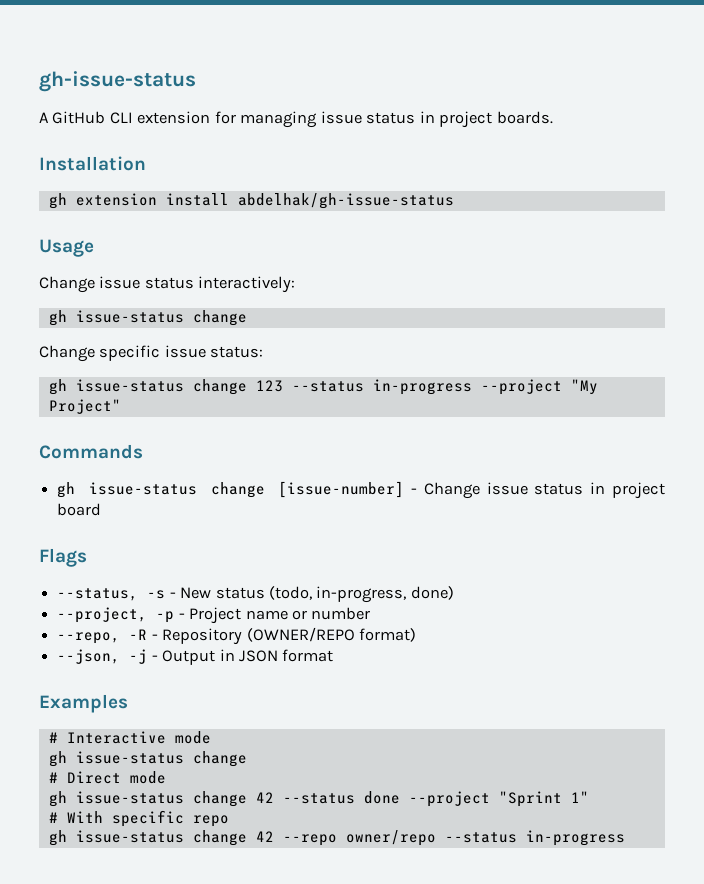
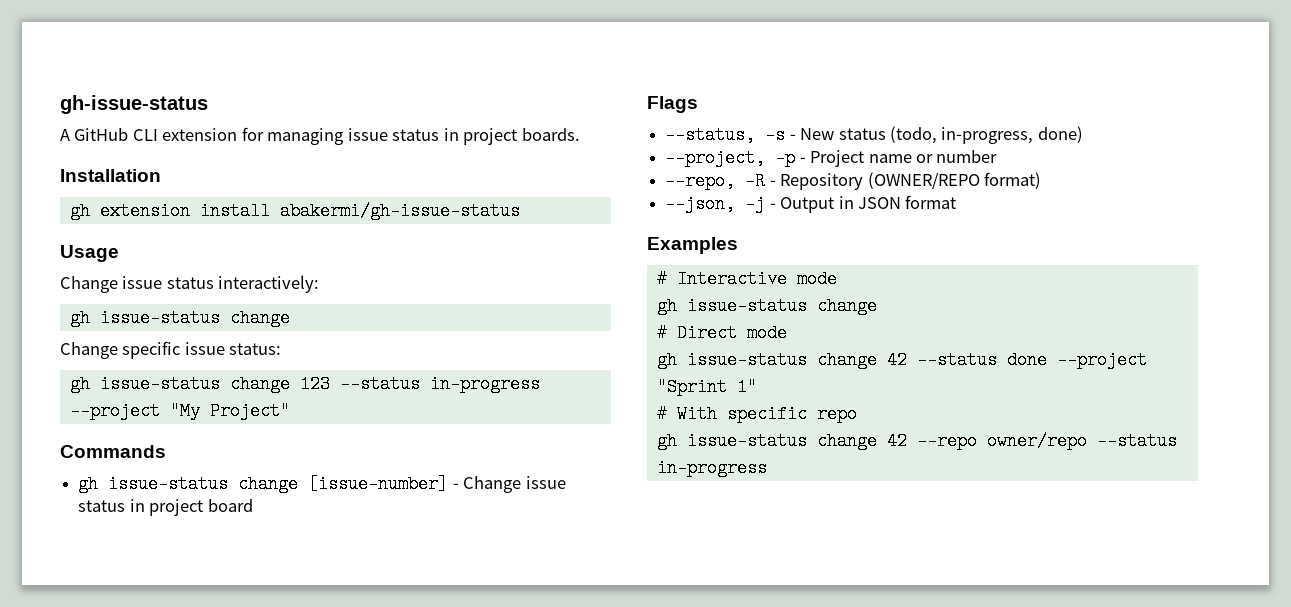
- gh extension install abdelhak/gh-issue-status
+ gh extension install abakermi/gh-issue-status

